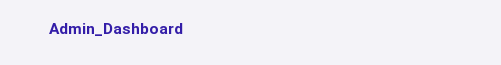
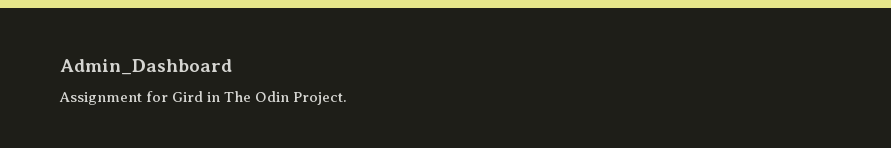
+ Assignment for Gird in The Odin Project.

